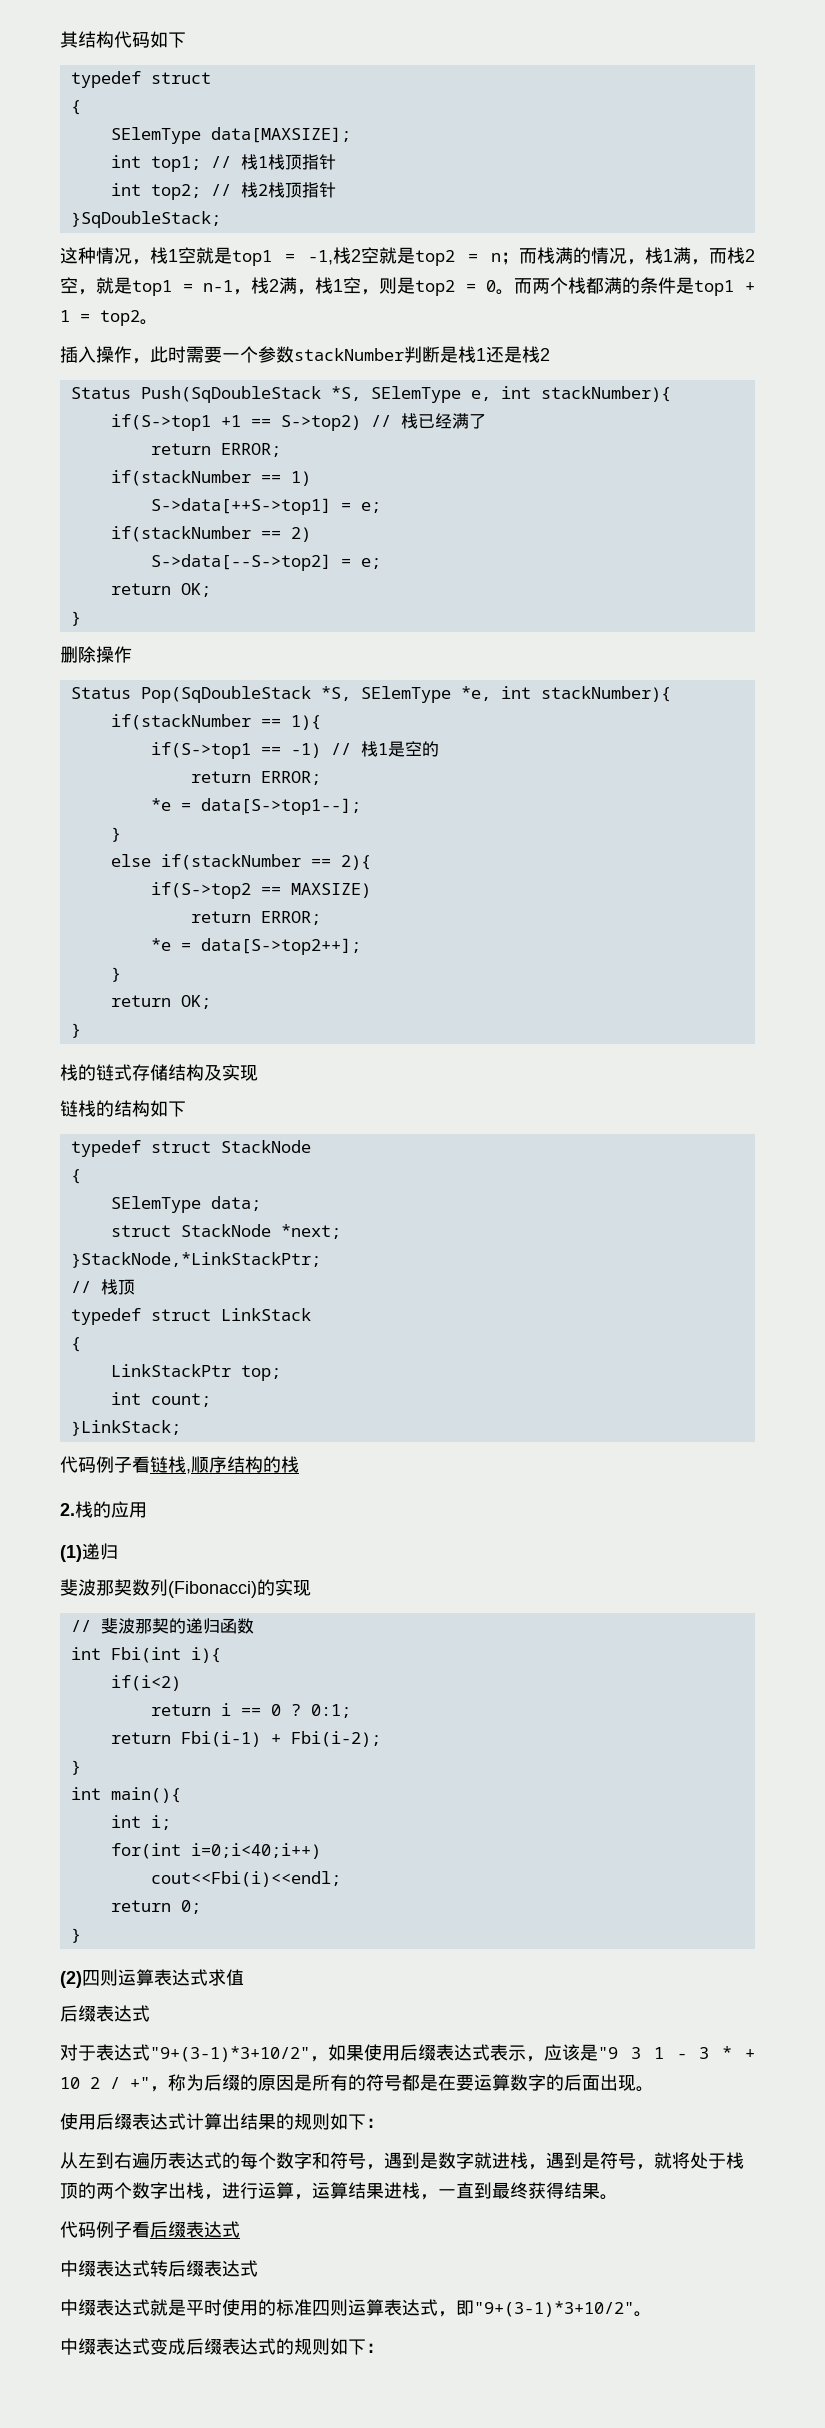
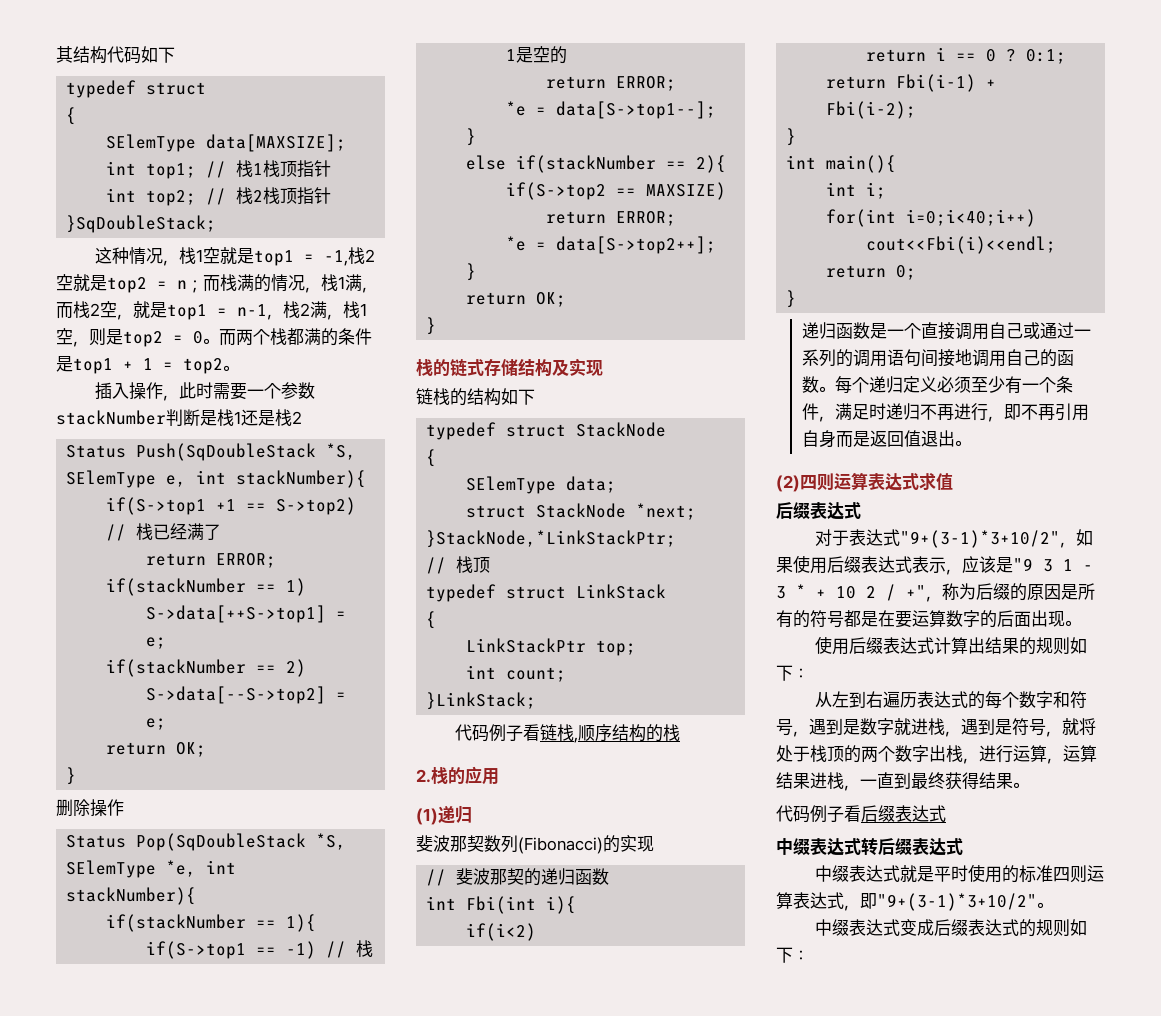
+ 递归函数是一个直接调用自己或通过一系列的调用语句间接地调用自己的函数。每个递归定义必须至少有一个条件，满足时递归不再进行，即不再引用自身而是返回值退出。

